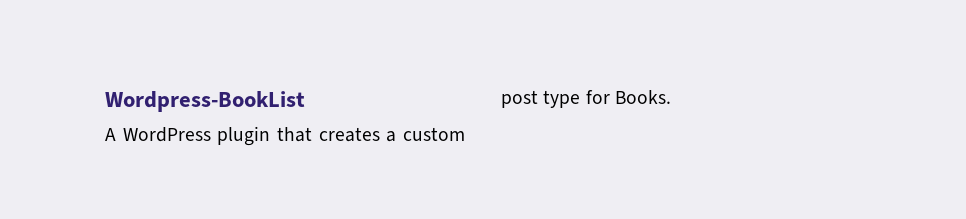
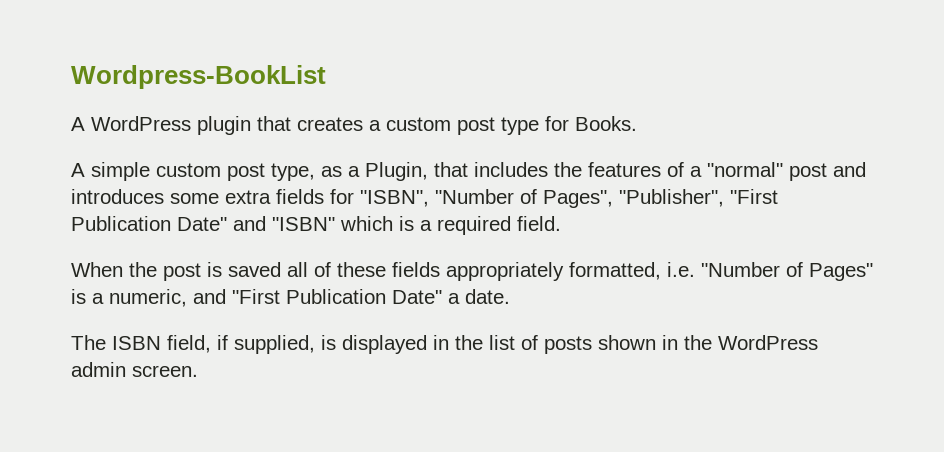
+ A simple custom post type, as a Plugin, that includes the features of a "normal" post and introduces some extra fields for "ISBN", "Number of Pages", "Publisher", "First Publication Date" and "ISBN" which is a required field.
+ When the post is saved all of these fields appropriately formatted, i.e. "Number of Pages" is a numeric, and "First Publication Date" a date.
+ The ISBN field, if supplied, is displayed in the list of posts shown in the WordPress admin screen.

